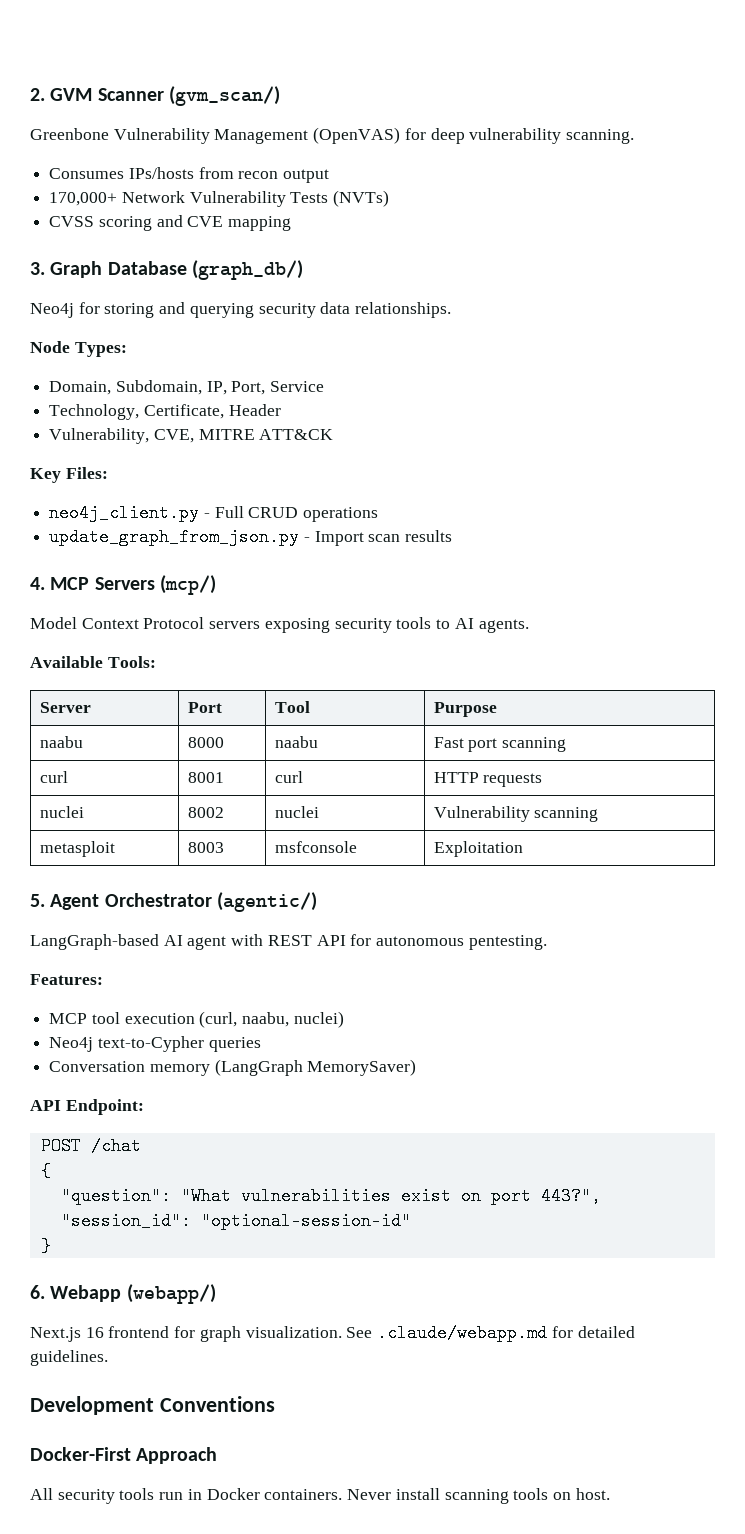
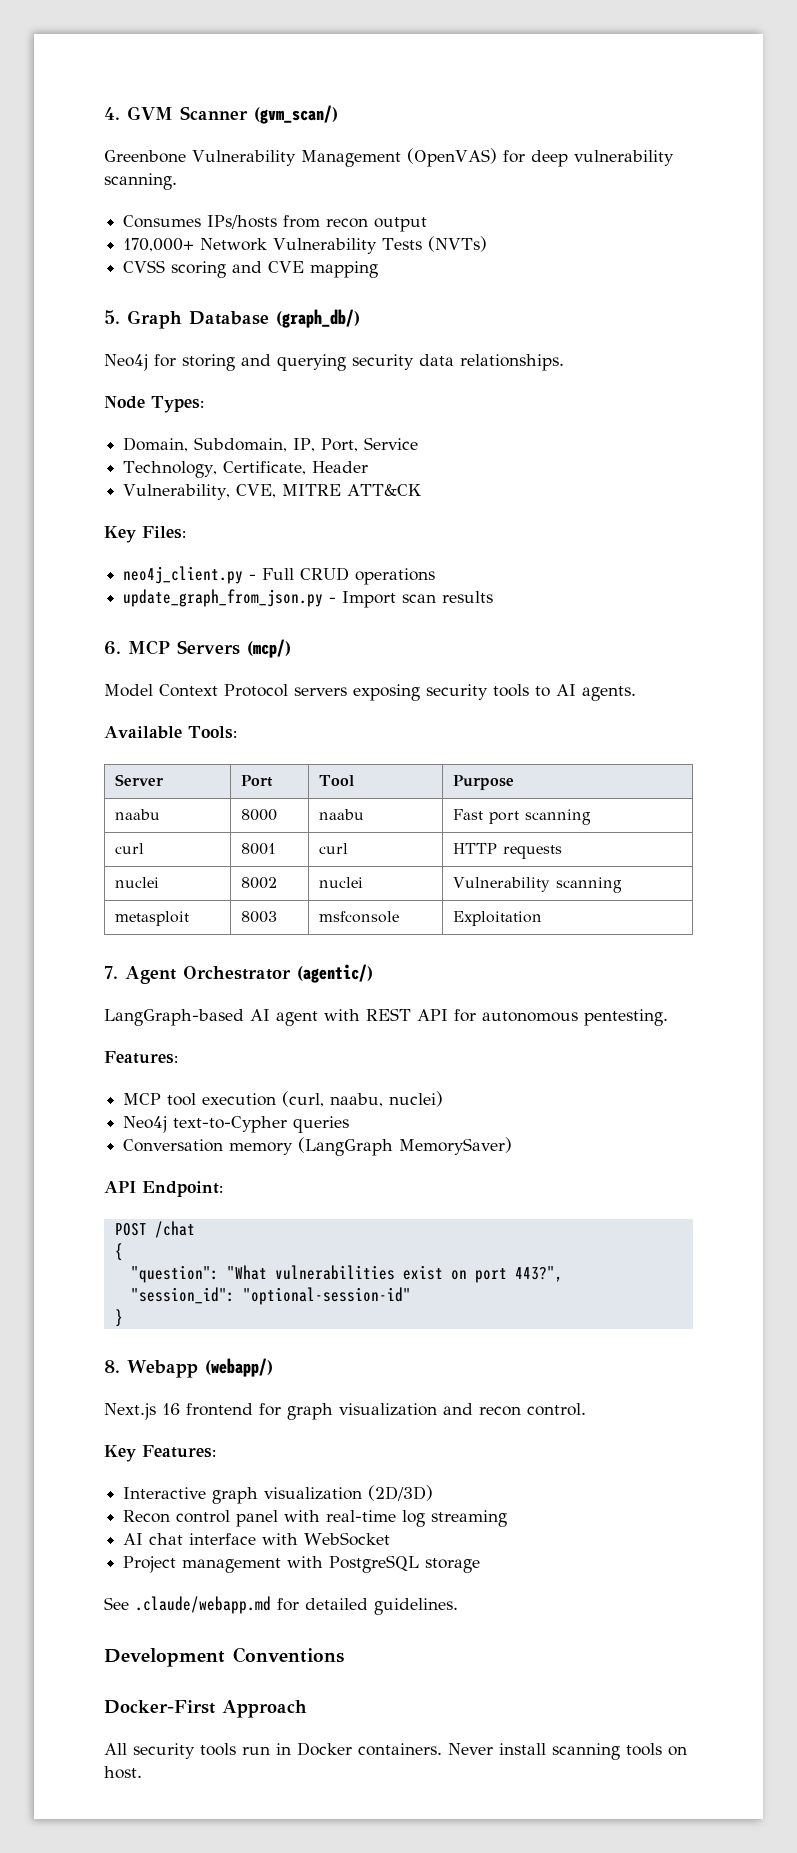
- 2. GVM Scanner (gvm_scan/)
+ 4. GVM Scanner (gvm_scan/)
- 3. Graph Database (graph_db/)
+ 5. Graph Database (graph_db/)
- 4. MCP Servers (mcp/)
+ 6. MCP Servers (mcp/)
- 5. Agent Orchestrator (agentic/)
+ 7. Agent Orchestrator (agentic/)
- 6. Webapp (webapp/)
+ 8. Webapp (webapp/)
- Next.js 16 frontend for graph visualization. See .claude/webapp.md for detailed guidelines.
+ Next.js 16 frontend for graph visualization and recon control.
+ Key Features:
+ Interactive graph visualization (2D/3D)
+ Recon control panel with real-time log streaming
+ AI chat interface with WebSocket
+ Project management with PostgreSQL storage
+ See .claude/webapp.md for detailed guidelines.

